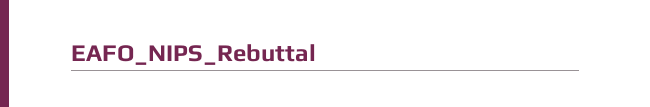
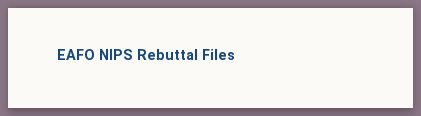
- EAFO_NIPS_Rebuttal
+ EAFO NIPS Rebuttal Files

